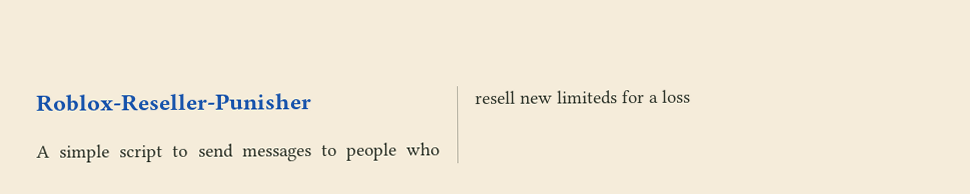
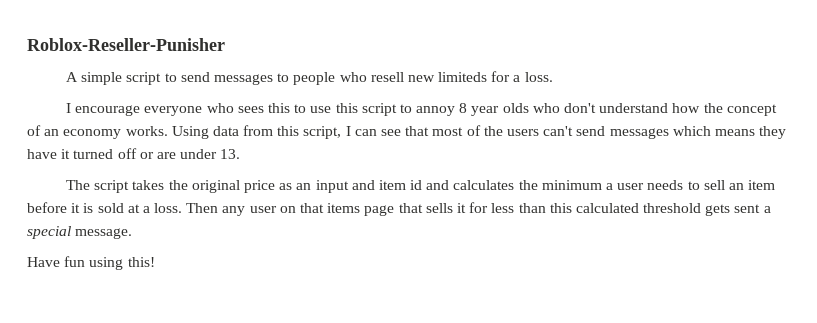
- A simple script to send messages to people who resell new limiteds for a loss
+ A simple script to send messages to people who resell new limiteds for a loss.
+ I encourage everyone who sees this to use this script to annoy 8 year olds who don't understand how the concept of an economy works. Using data from this script, I can see that most of the users can't send messages which means they have it turned off or are under 13.
+ The script takes the original price as an input and item id and calculates the minimum a user needs to sell an item before it is sold at a loss. Then any user on that items page that sells it for less than this calculated threshold gets sent a special message.
+ Have fun using this!

